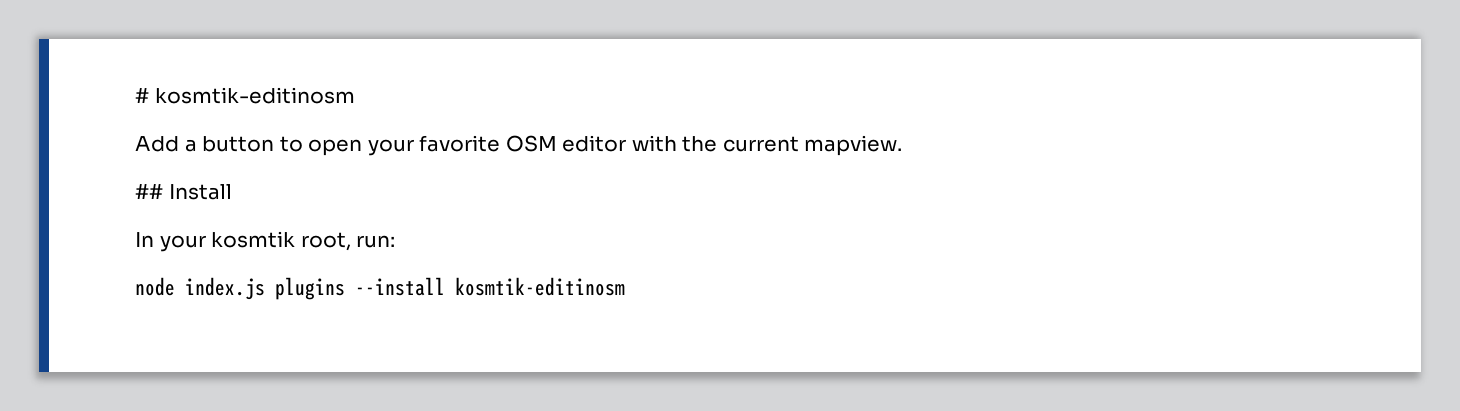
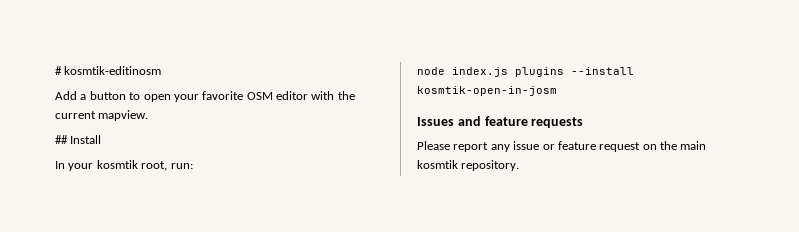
- node index.js plugins --install kosmtik-editinosm
+ node index.js plugins --install kosmtik-open-in-josm
+ Issues and feature requests
+ Please report any issue or feature request on the main kosmtik repository.

